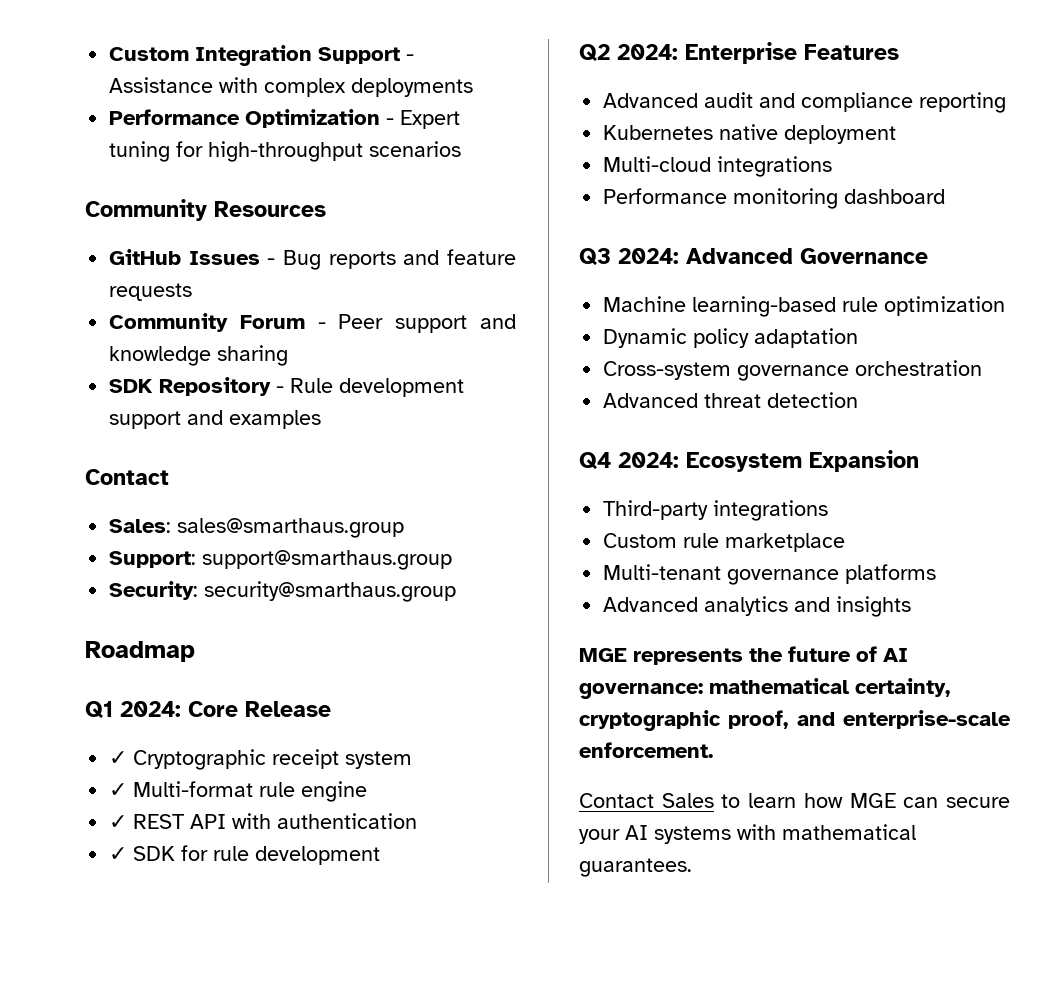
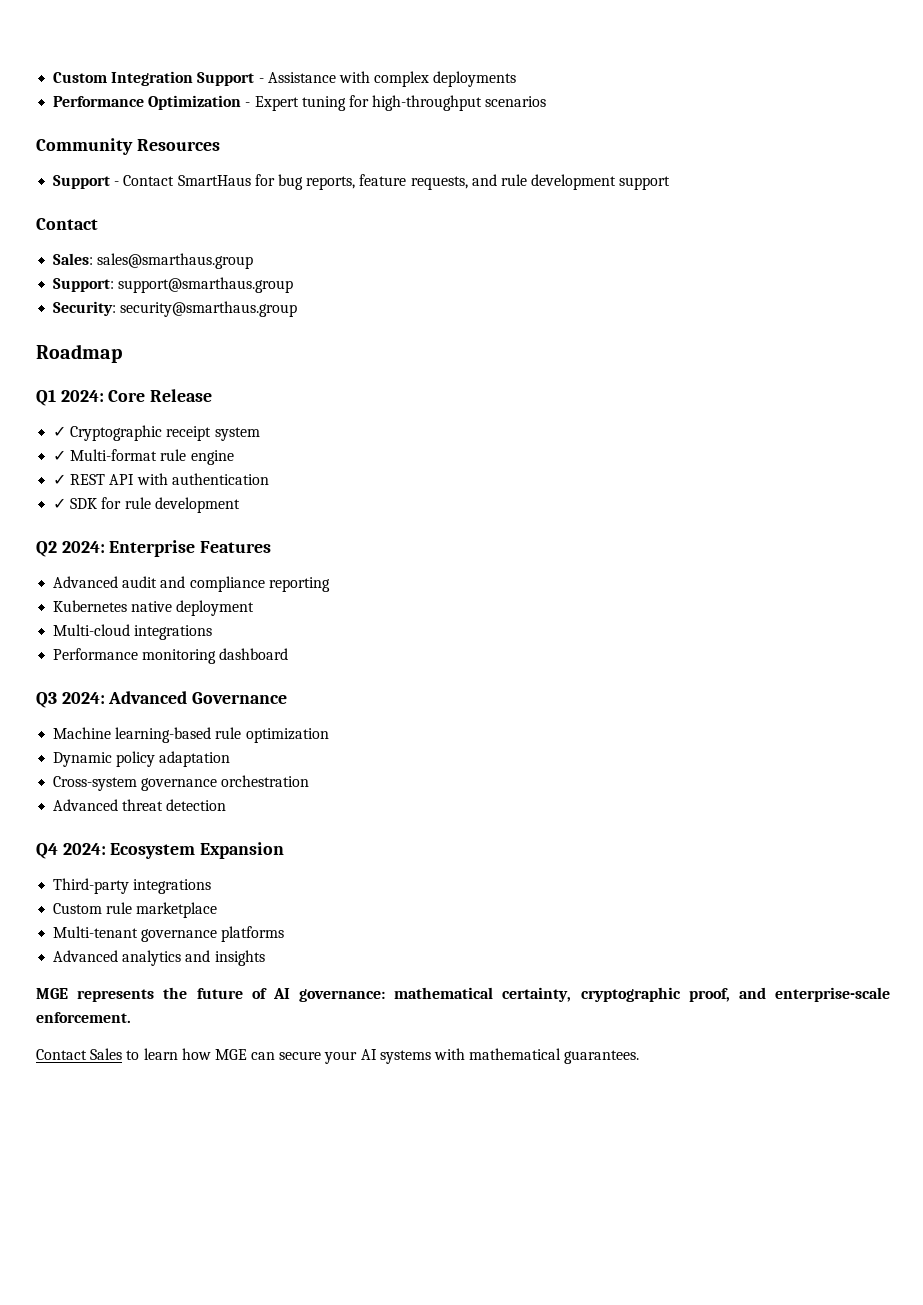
- GitHub Issues - Bug reports and feature requests
- Community Forum - Peer support and knowledge sharing
- SDK Repository - Rule development support and examples
+ Support - Contact SmartHaus for bug reports, feature requests, and rule development support

